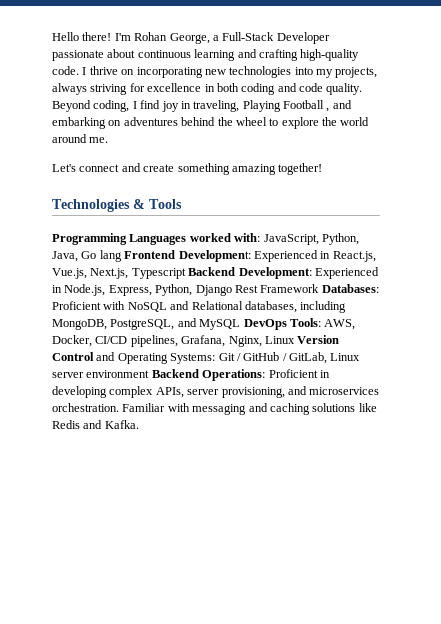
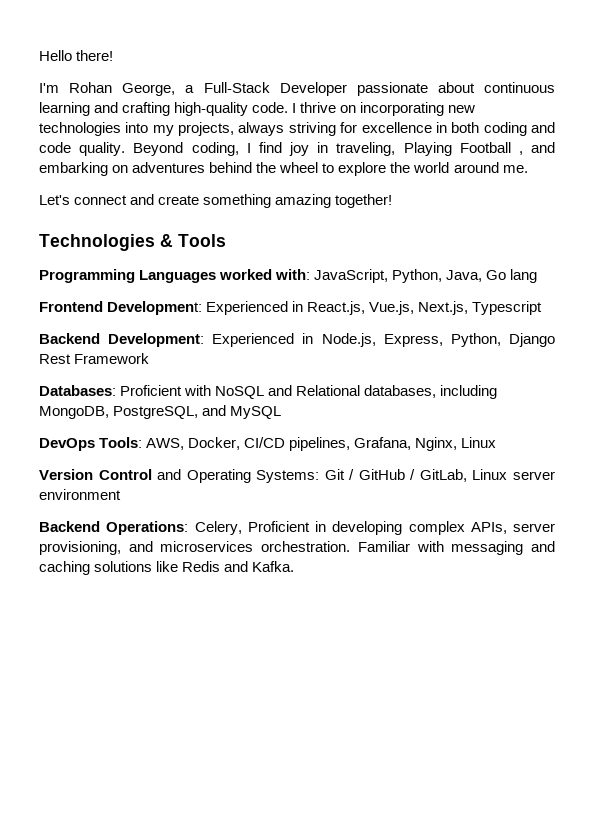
- Hello there! I'm Rohan George, a Full-Stack Developer passionate about continuous learning and crafting high-quality code.
+ Hello there!
+ I'm Rohan George, a Full-Stack Developer passionate about continuous learning and crafting high-quality code.
- JavaScript, Python, Java, Go lang Frontend Development:
+ JavaScript, Python, Java, Go lang
+ Frontend Development:
- Experienced in React.js, Vue.js, Next.js, Typescript Backend Development:
+ Experienced in React.js, Vue.js, Next.js, Typescript
+ Backend Development:
- Experienced in Node.js, Express, Python, Django Rest Framework Databases:
+ Experienced in Node.js, Express, Python, Django Rest Framework
+ Databases:
- Proficient with NoSQL and Relational databases, including MongoDB, PostgreSQL, and MySQL DevOps Tools:
+ Proficient with NoSQL and Relational databases, including MongoDB, PostgreSQL, and MySQL
+ DevOps Tools:
- AWS, Docker, CI/CD pipelines, Grafana, Nginx, Linux Version Control and Operating Systems:
+ AWS, Docker, CI/CD pipelines, Grafana, Nginx, Linux
+ Version Control and Operating Systems:
- Git / GitHub / GitLab, Linux server environment Backend Operations:
+ Git / GitHub / GitLab, Linux server environment
+ Backend Operations:
- Proficient in developing complex APIs, server provisioning, and microservices orchestration.
+ Celery, Proficient in developing complex APIs, server provisioning, and microservices orchestration.

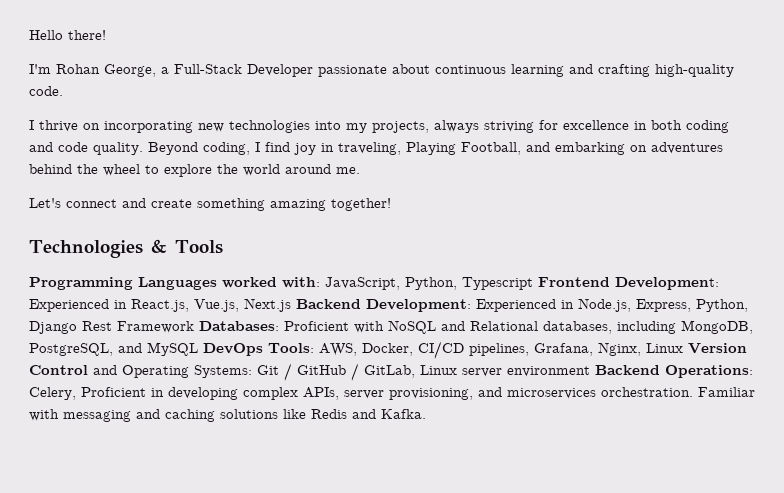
- I'm Rohan George, a Full-Stack Developer passionate about continuous learning and crafting high-quality code. I thrive on incorporating new technologies into my projects, always striving for excellence in both coding and code quality.
+ I'm Rohan George, a Full-Stack Developer passionate about continuous learning and crafting high-quality code.
+ I thrive on incorporating new technologies into my projects, always striving for excellence in both coding and code quality.
- Beyond coding, I find joy in traveling, Playing Football , and embarking on adventures behind the wheel to explore the world around me.
+ Beyond coding, I find joy in traveling, Playing Football, and embarking on adventures behind the wheel to explore the world around me.
- JavaScript, Python, Java, Go lang
- Frontend Development:
+ JavaScript, Python, Typescript Frontend Development:
- Experienced in React.js, Vue.js, Next.js, Typescript
- Backend Development:
+ Experienced in React.js, Vue.js, Next.js Backend Development:
- Experienced in Node.js, Express, Python, Django Rest Framework
- Databases:
+ Experienced in Node.js, Express, Python, Django Rest Framework Databases:
- Proficient with NoSQL and Relational databases, including MongoDB, PostgreSQL, and MySQL
- DevOps Tools:
+ Proficient with NoSQL and Relational databases, including MongoDB, PostgreSQL, and MySQL DevOps Tools:
- AWS, Docker, CI/CD pipelines, Grafana, Nginx, Linux
- Version Control and Operating Systems:
+ AWS, Docker, CI/CD pipelines, Grafana, Nginx, Linux Version Control and Operating Systems:
- Git / GitHub / GitLab, Linux server environment
- Backend Operations:
+ Git / GitHub / GitLab, Linux server environment Backend Operations:

